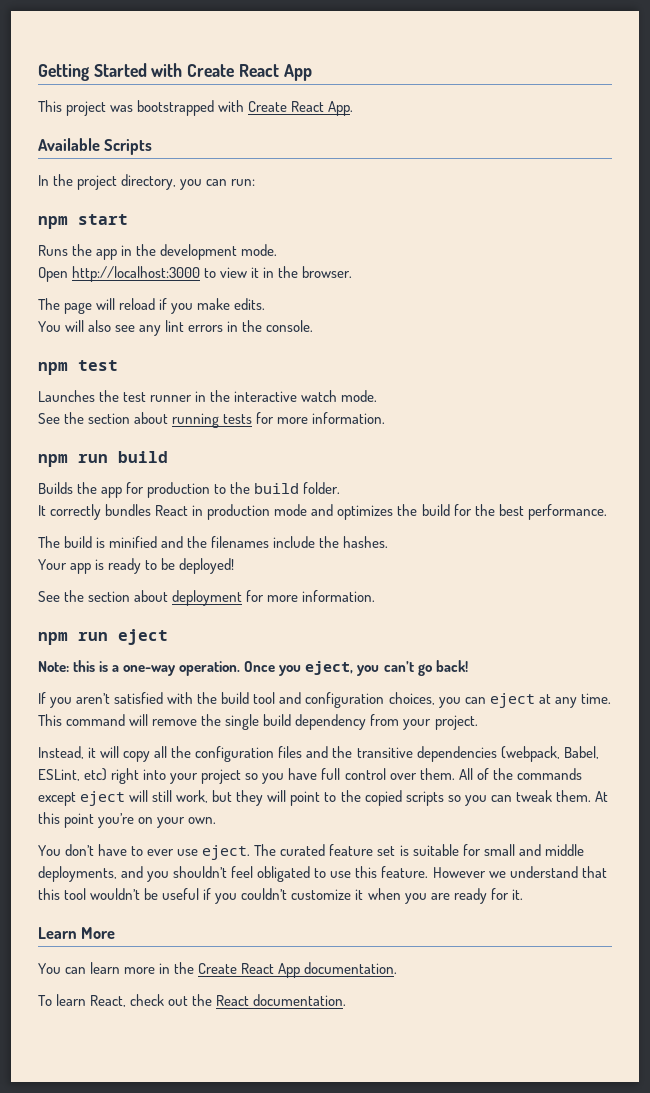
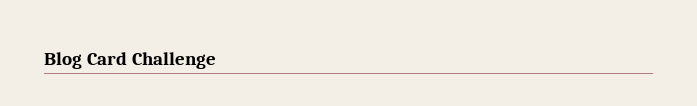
- Getting Started with Create React App
- This project was bootstrapped with Create React App.
- Available Scripts
- In the project directory, you can run:
- npm start
- Runs the app in the development mode.
- Open http://localhost:3000 to view it in the browser.
- The page will reload if you make edits.
- You will also see any lint errors in the console.
- npm test
- Launches the test runner in the interactive watch mode.
- See the section about running tests for more information.
- npm run build
- Builds the app for production to the build folder.
- It correctly bundles React in production mode and optimizes the build for the best performance.
- The build is minified and the filenames include the hashes.
- Your app is ready to be deployed!
- See the section about deployment for more information.
- npm run eject
- Note: this is a one-way operation. Once you eject, you can’t go back!
- If you aren’t satisfied with the build tool and configuration choices, you can eject at any time. This command will remove the single build dependency from your project.
- Instead, it will copy all the configuration files and the transitive dependencies (webpack, Babel, ESLint, etc) right into your project so you have full control over them. All of the commands except eject will still work, but they will point to the copied scripts so you can tweak them. At this point you’re on your own.
- You don’t have to ever use eject. The curated feature set is suitable for small and middle deployments, and you shouldn’t feel obligated to use this feature. However we understand that this tool wouldn’t be useful if you couldn’t customize it when you are ready for it.
- Learn More
- You can learn more in the Create React App documentation.
- To learn React, check out the React documentation.
+ Blog Card Challenge

